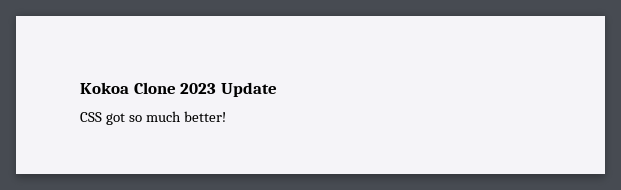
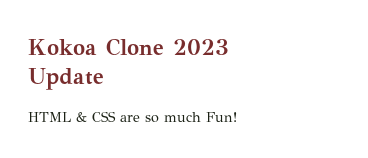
- CSS got so much better!
+ HTML & CSS are so much Fun!

